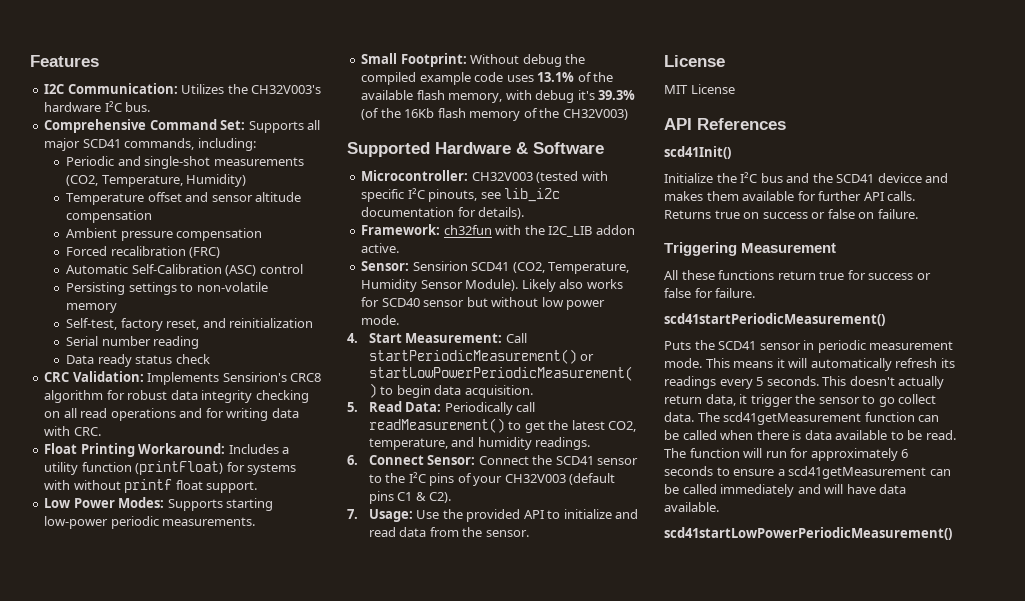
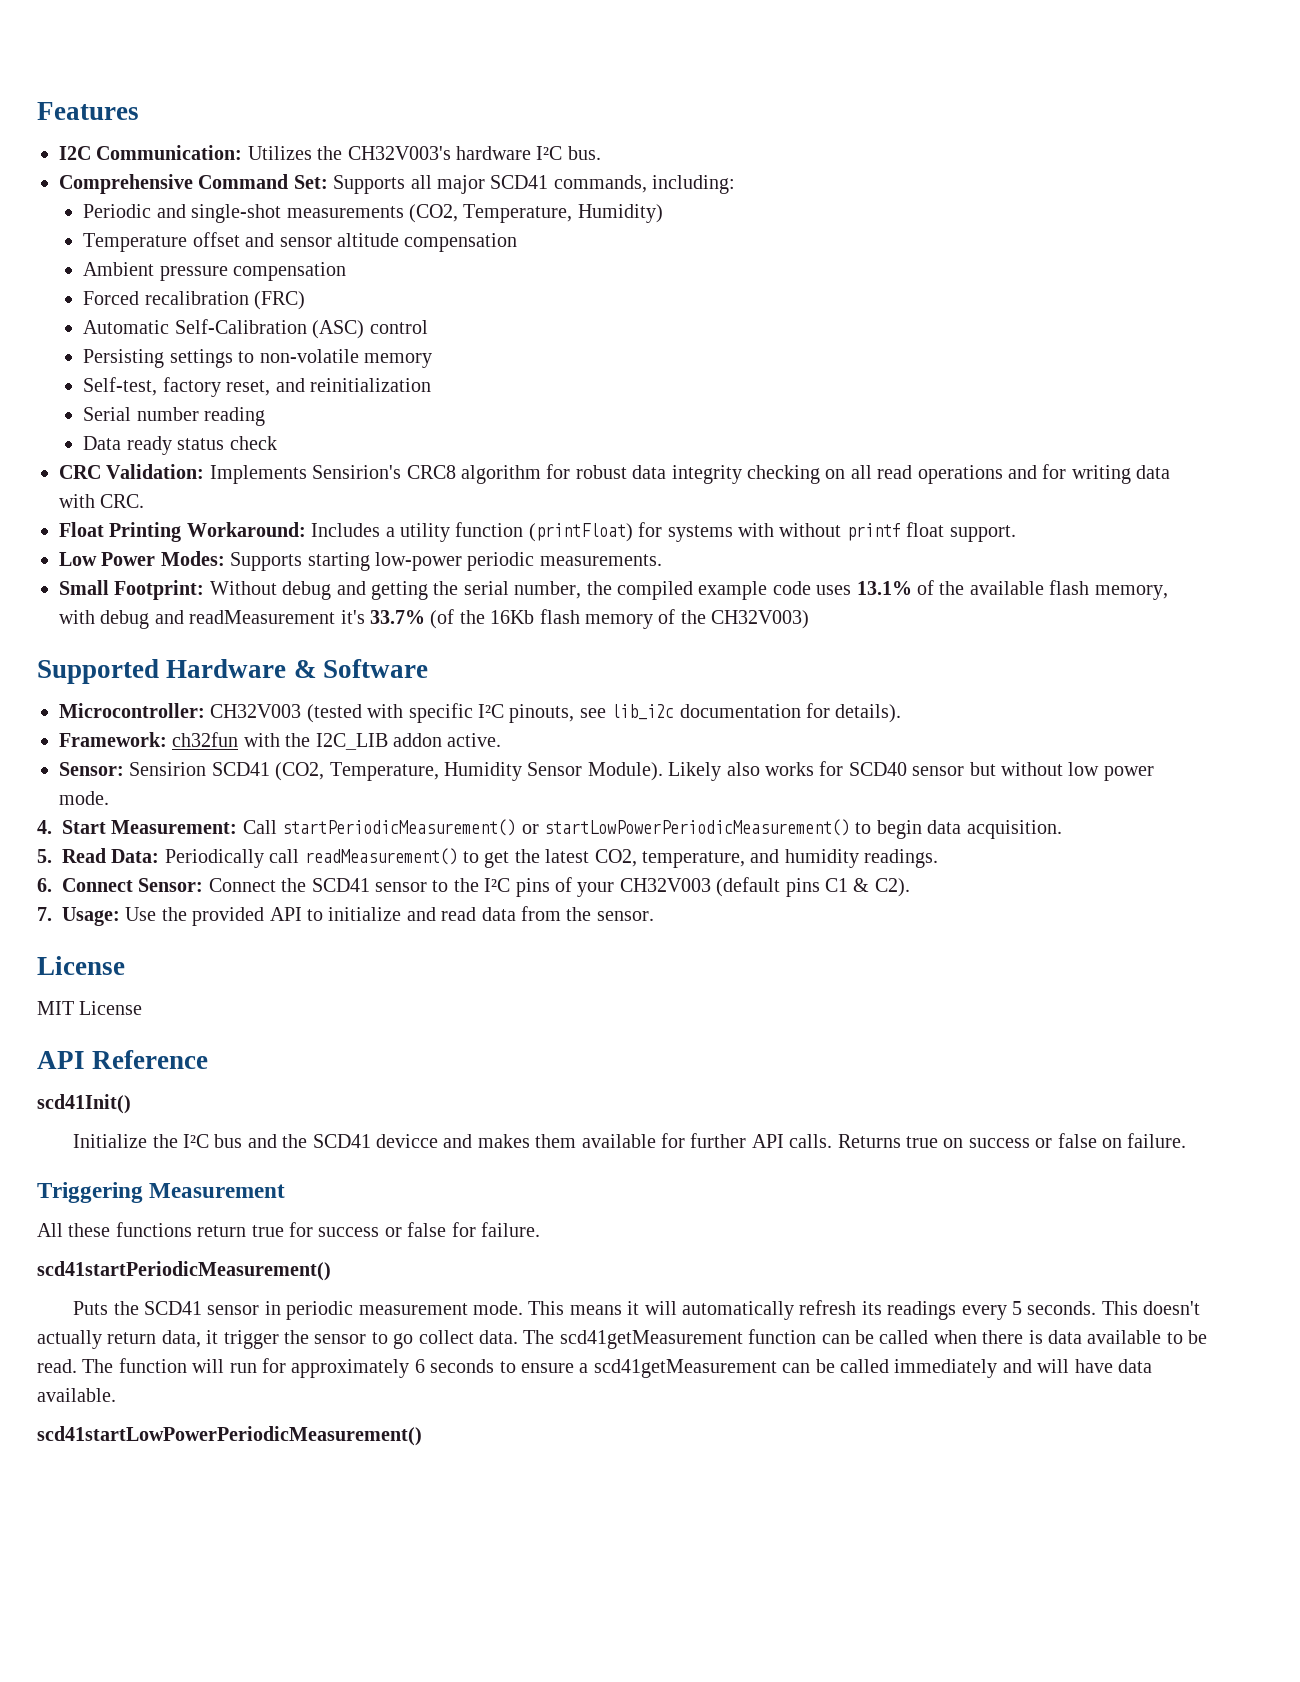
- Small Footprint: Without debug the compiled example code uses 13.1% of the available flash memory, with debug it's 39.3% (of the 16Kb flash memory of the CH32V003)
+ Small Footprint: Without debug and getting the serial number, the compiled example code uses 13.1% of the available flash memory, with debug and readMeasurement it's 33.7% (of the 16Kb flash memory of the CH32V003)
- API References
+ API Reference

